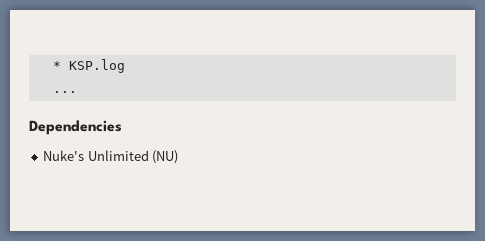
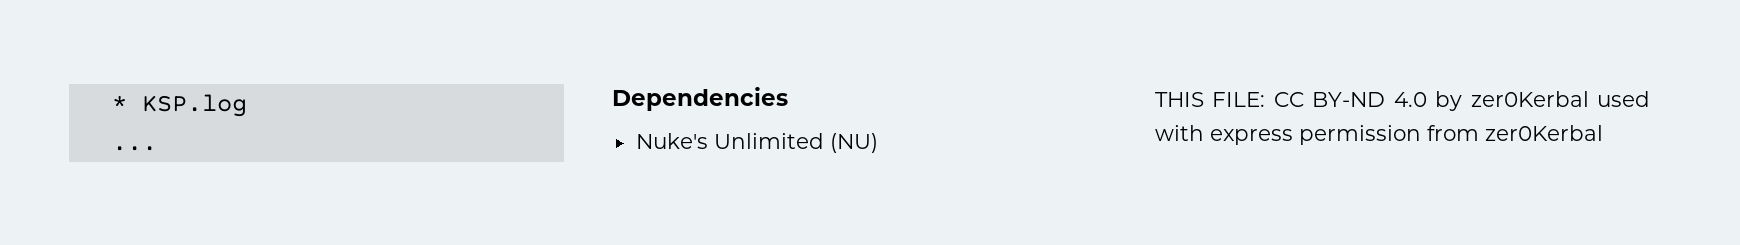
+ THIS FILE: CC BY-ND 4.0 by zer0Kerbal used with express permission from zer0Kerbal

